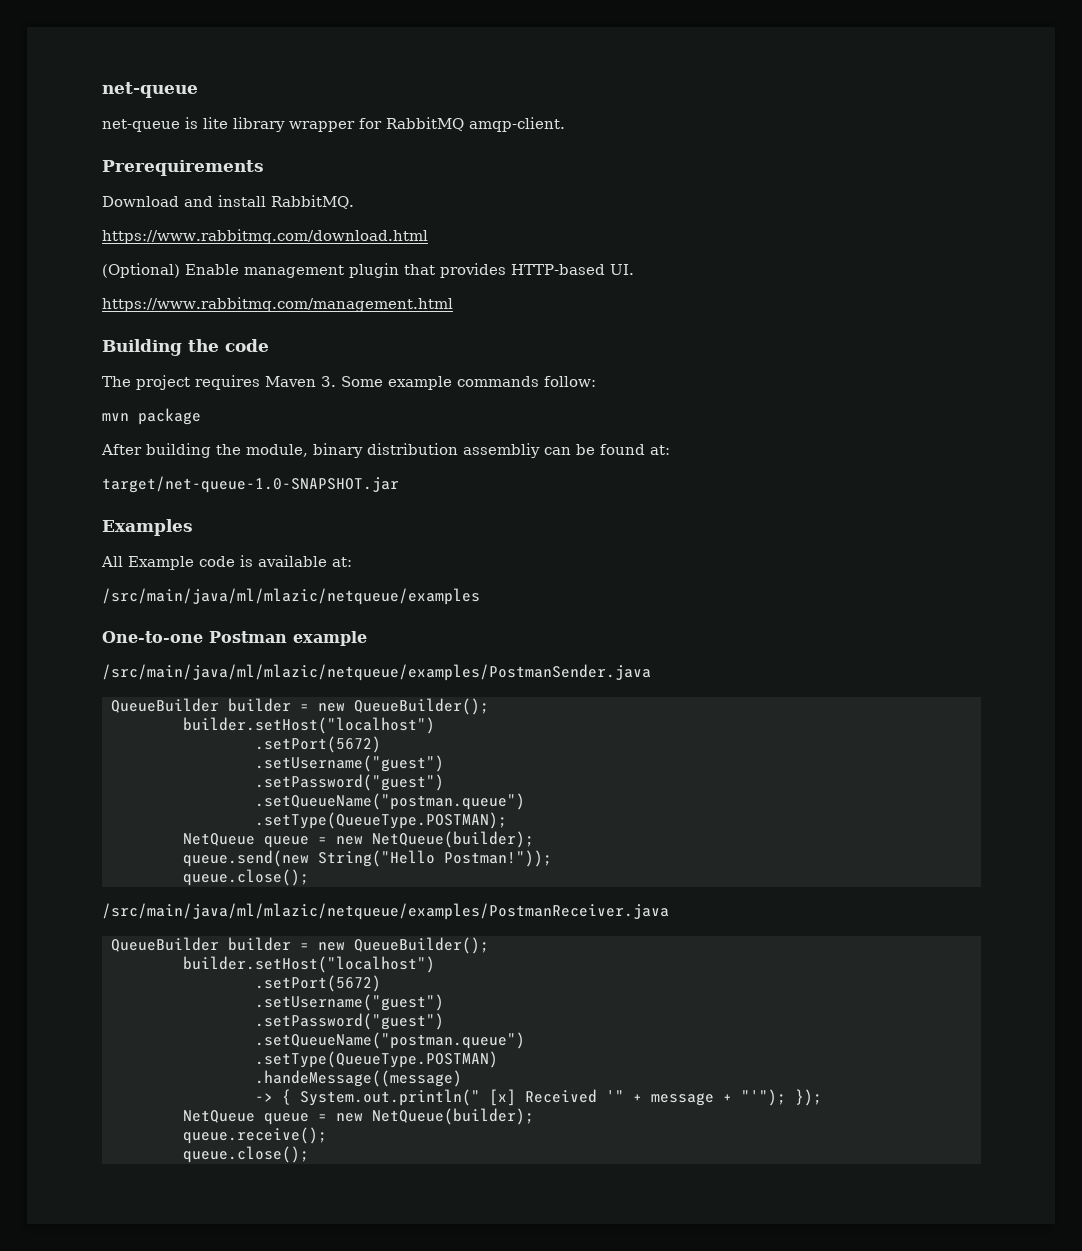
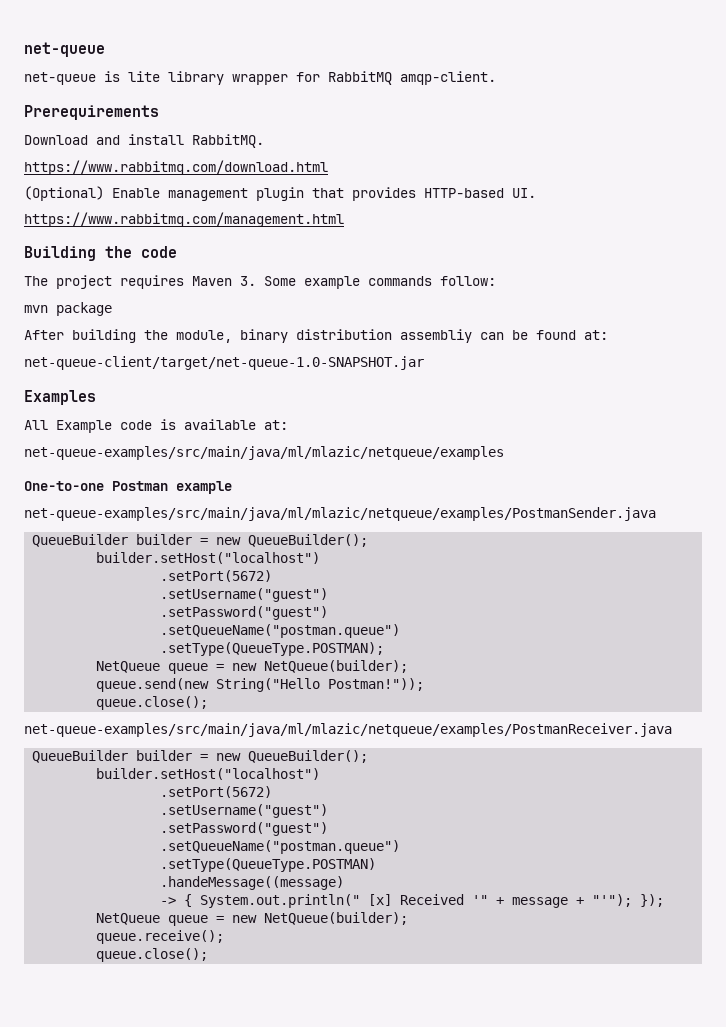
- target/net-queue-1.0-SNAPSHOT.jar
+ net-queue-client/target/net-queue-1.0-SNAPSHOT.jar
- /src/main/java/ml/mlazic/netqueue/examples
+ net-queue-examples/src/main/java/ml/mlazic/netqueue/examples
- /src/main/java/ml/mlazic/netqueue/examples/PostmanSender.java
+ net-queue-examples/src/main/java/ml/mlazic/netqueue/examples/PostmanSender.java
- /src/main/java/ml/mlazic/netqueue/examples/PostmanReceiver.java
+ net-queue-examples/src/main/java/ml/mlazic/netqueue/examples/PostmanReceiver.java

